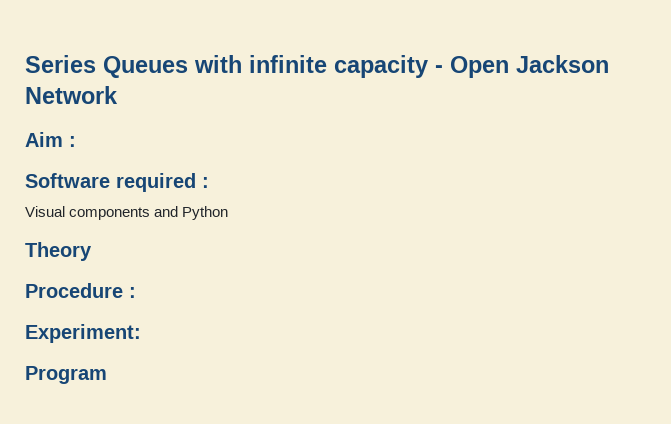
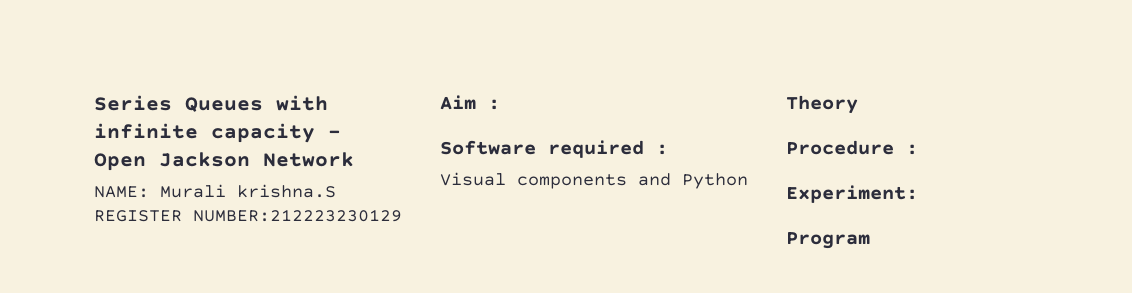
+ NAME: Murali krishna.S REGISTER NUMBER:212223230129

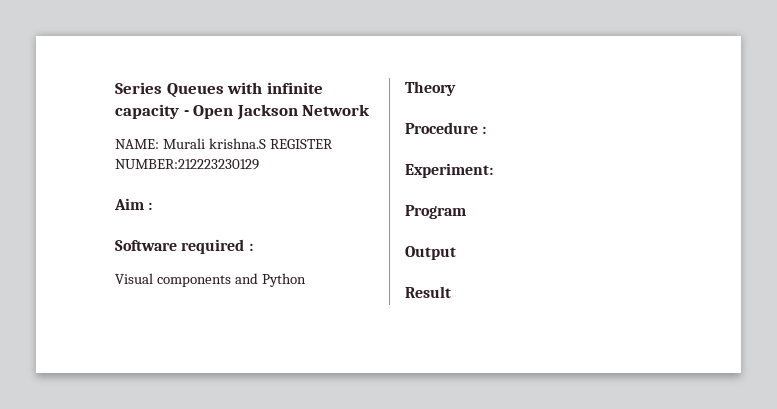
+ Output
+ Result

